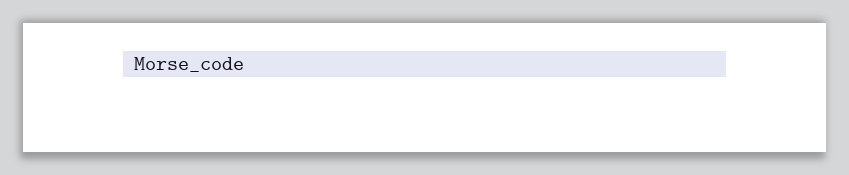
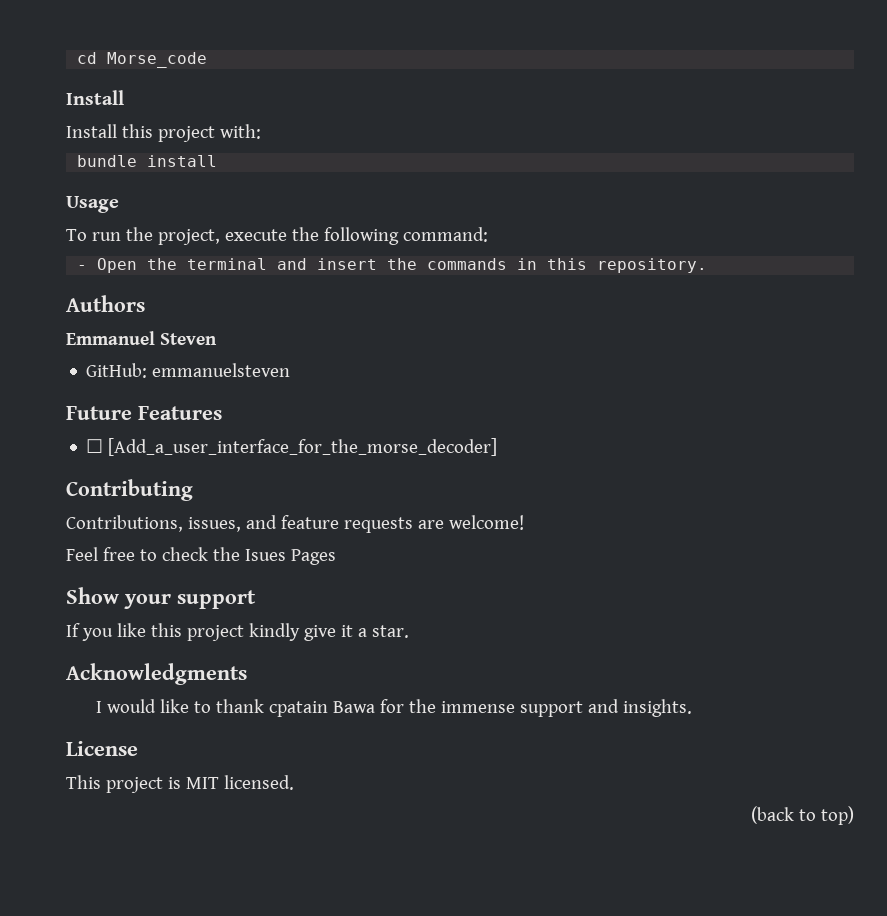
- Morse_code
+ cd Morse_code
+ Install
+ Install this project with:
+ bundle install
+ Usage
+ To run the project, execute the following command:
+ - Open the terminal and insert the commands in this repository.
+ Authors
+ Emmanuel Steven
+ GitHub: emmanuelsteven
+ Future Features
+ ☐ [Add_a_user_interface_for_the_morse_decoder]
+ Contributing
+ Contributions, issues, and feature requests are welcome!
+ Feel free to check the Isues Pages
+ Show your support
+ If you like this project kindly give it a star.
+ Acknowledgments
+ I would like to thank cpatain Bawa for the immense support and insights.
+ License
+ This project is MIT licensed.
+ (back to top)

